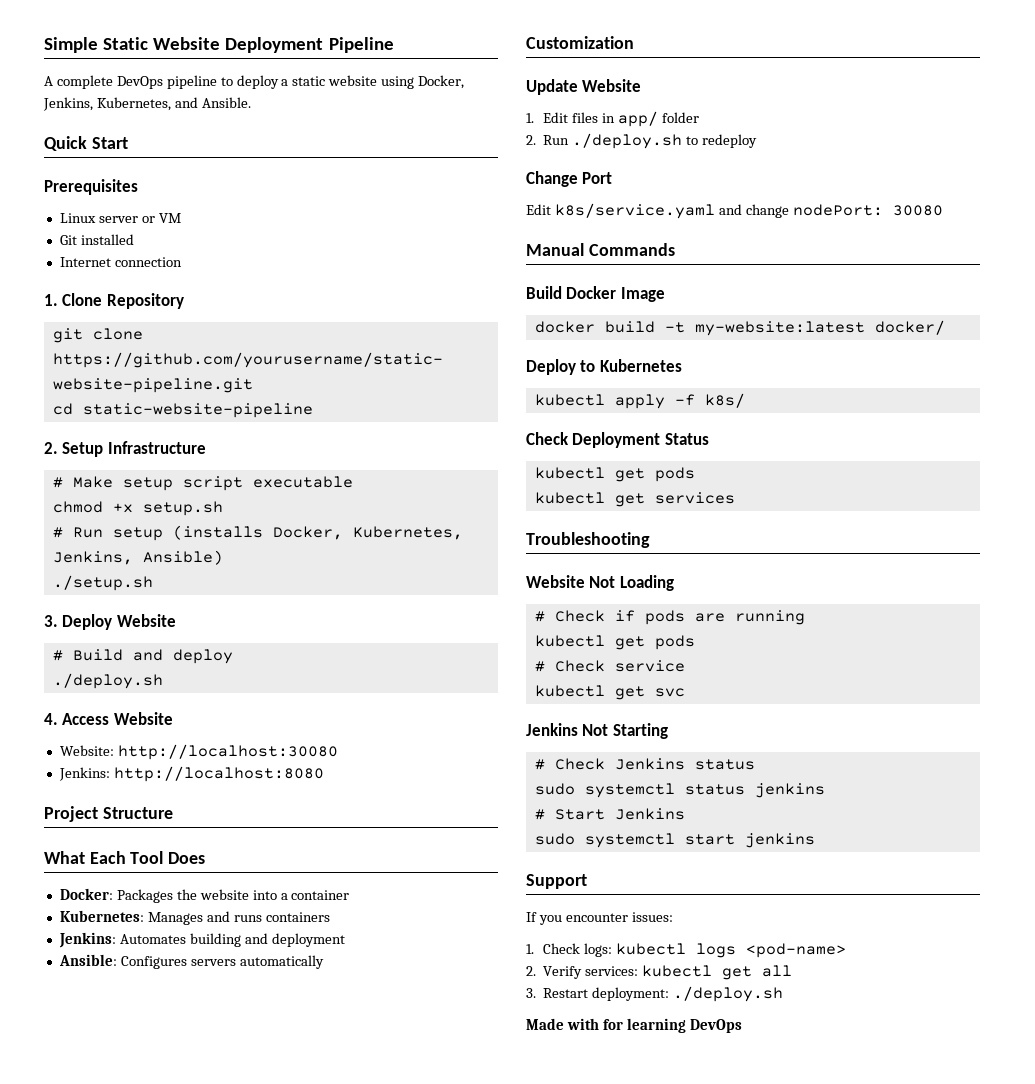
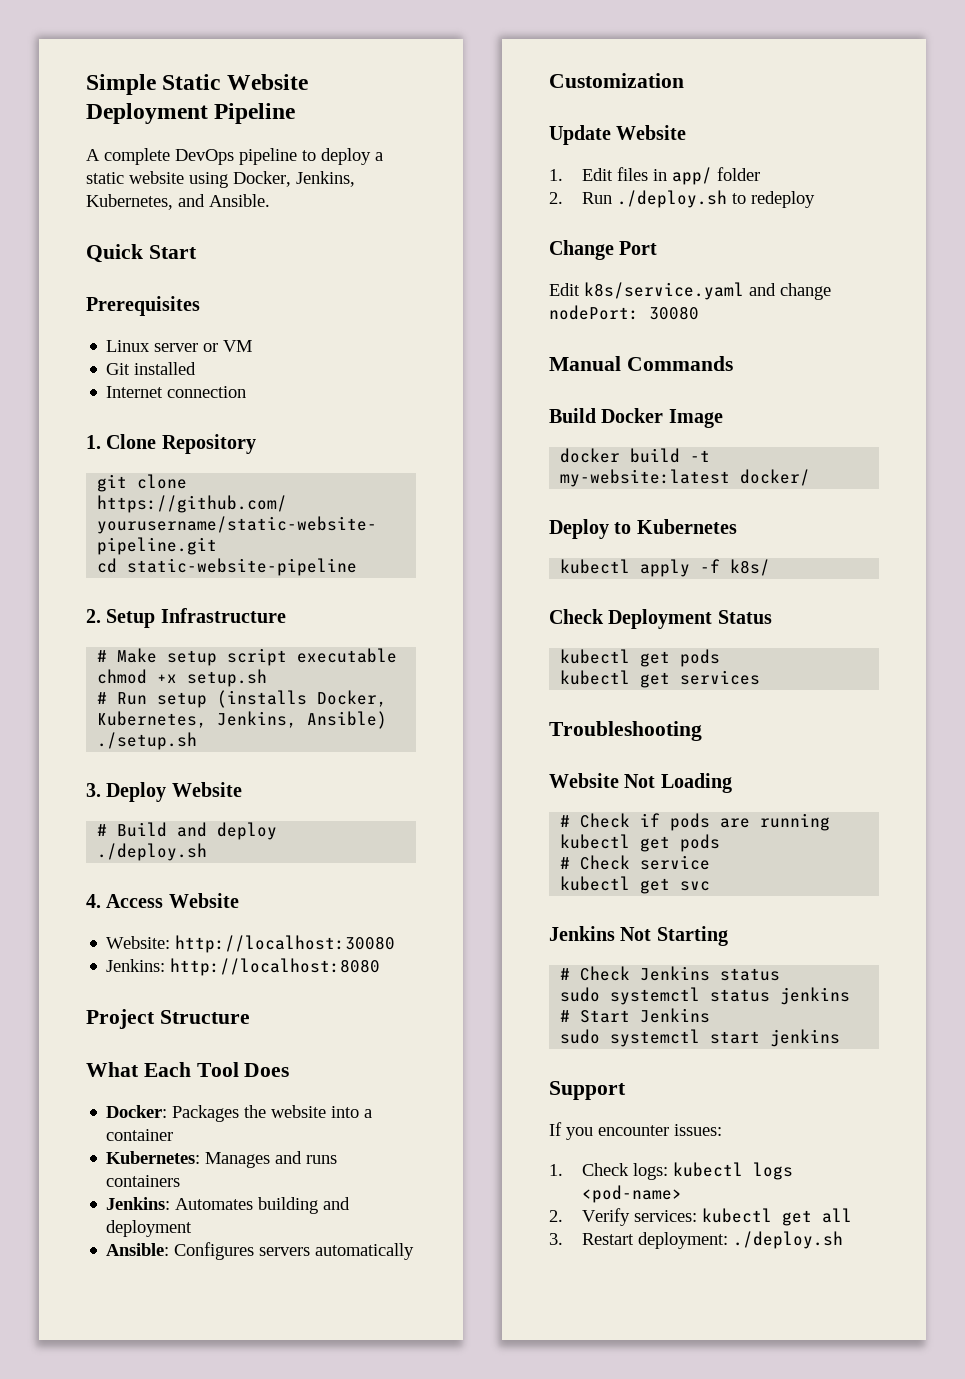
- Made with for learning DevOps

